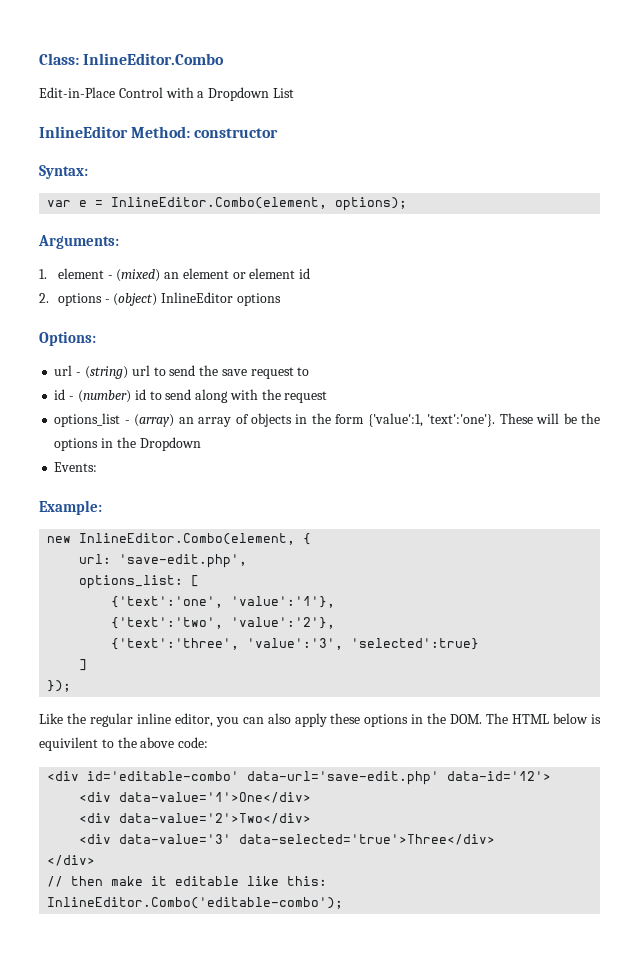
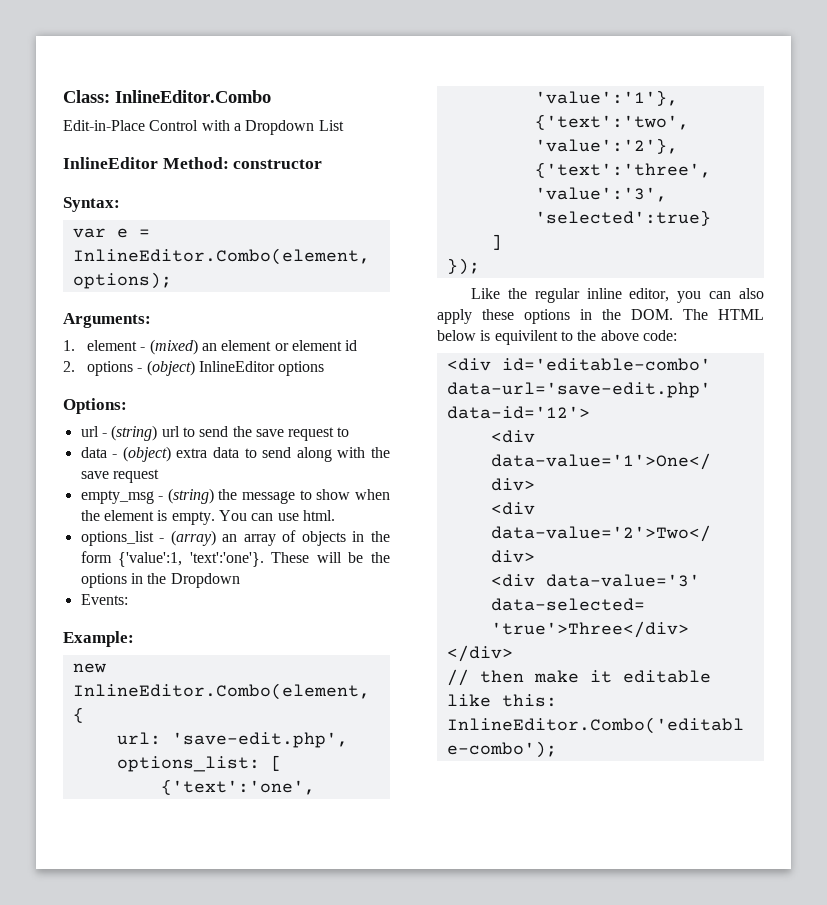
- id - (number) id to send along with the request
+ data - (object) extra data to send along with the save request
+ empty_msg - (string) the message to show when the element is empty. You can use html.

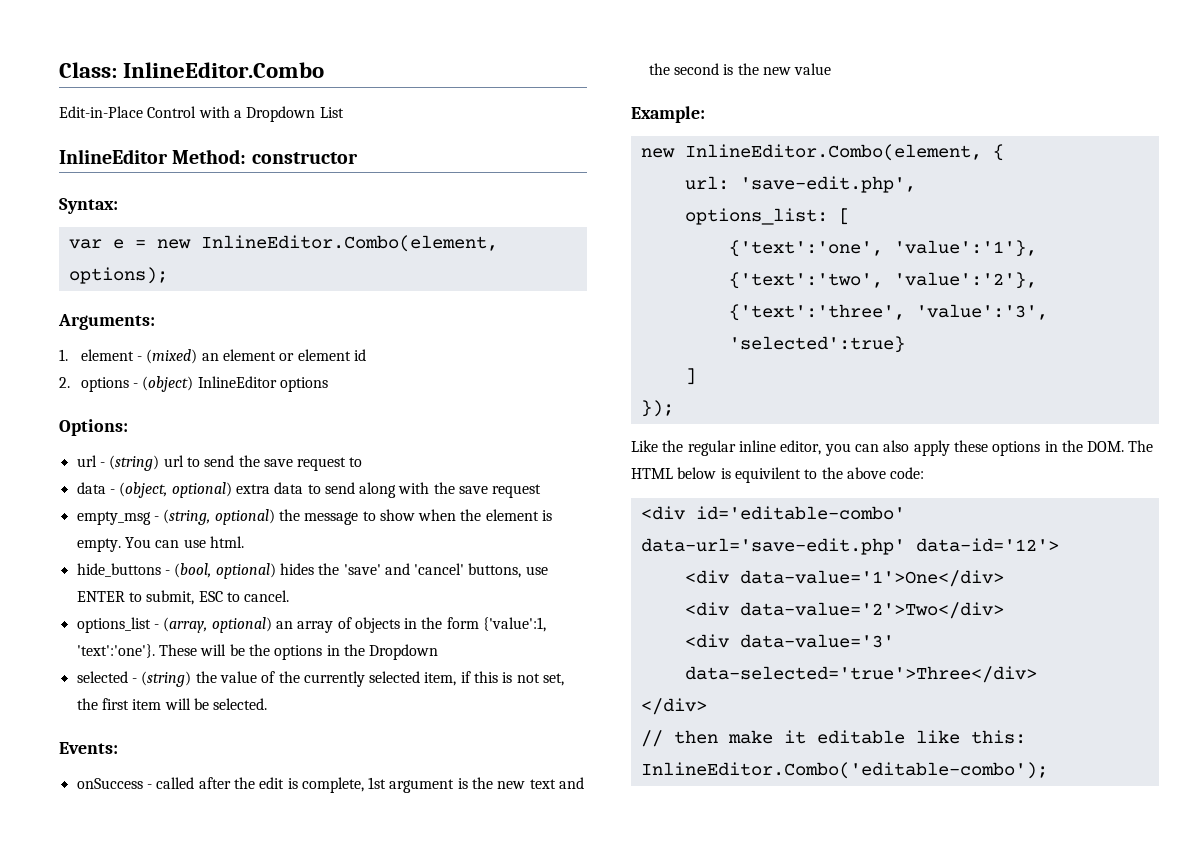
- var e = InlineEditor.Combo(element, options);
+ var e = new InlineEditor.Combo(element, options);
- data - (object) extra data to send along with the save request
+ data - (object, optional) extra data to send along with the save request
- empty_msg - (string) the message to show when the element is empty.
+ empty_msg - (string, optional) the message to show when the element is empty.
+ hide_buttons - (bool, optional) hides the 'save' and 'cancel' buttons, use ENTER to submit, ESC to cancel.
- options_list - (array) an array of objects in the form {'value':1, 'text':'one'}.
+ options_list - (array, optional) an array of objects in the form {'value':1, 'text':'one'}.
+ selected - (string) the value of the currently selected item, if this is not set, the first item will be selected.
  Events:
+ onSuccess - called after the edit is complete, 1st argument is the new text and the second is the new value

